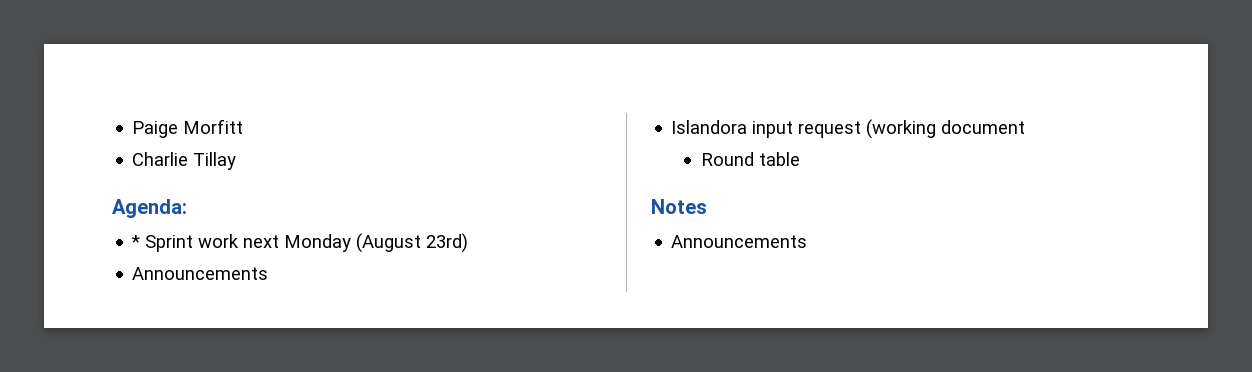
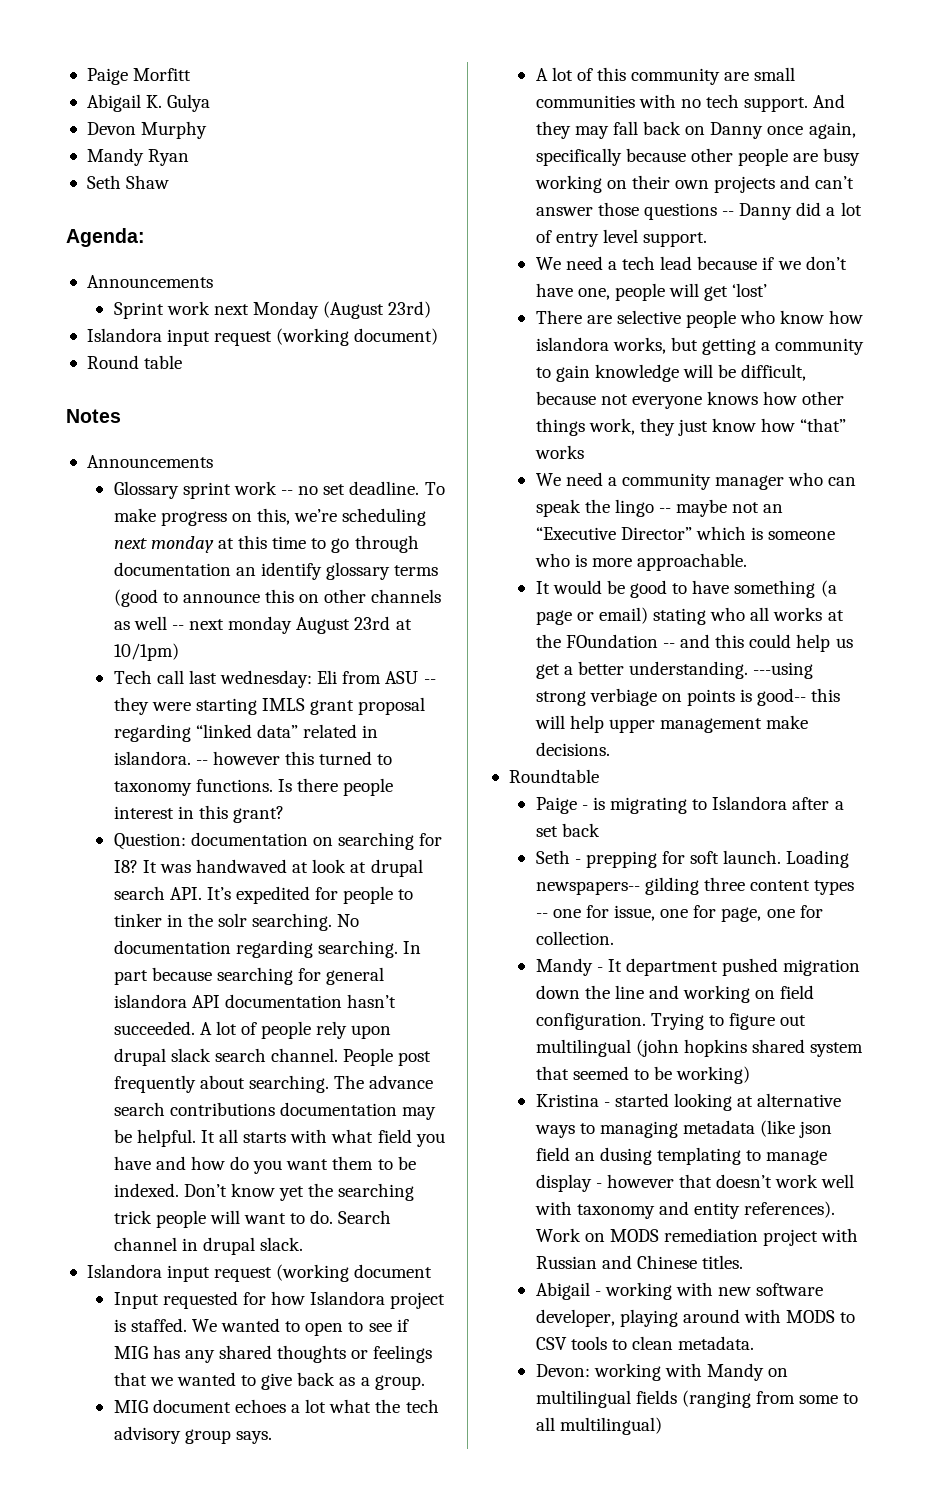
- Charlie Tillay
+ Abigail K. Gulya
+ Devon Murphy
+ Mandy Ryan
+ Seth Shaw
  Agenda:
- * Sprint work next Monday (August 23rd)
  Announcements
+ Sprint work next Monday (August 23rd)
+ Islandora input request (working document)
+ Round table
+ Notes
+ Announcements
+ Glossary sprint work -- no set deadline. To make progress on this, we’re scheduling next monday at this time to go through documentation an identify glossary terms (good to announce this on other channels as well -- next monday August 23rd at 10/1pm)
+ Tech call last wednesday: Eli from ASU -- they were starting IMLS grant proposal regarding “linked data” related in islandora. -- however this turned to taxonomy functions. Is there people interest in this grant?
+ Question: documentation on searching for I8? It was handwaved at look at drupal search API. It’s expedited for people to tinker in the solr searching. No documentation regarding searching. In part because searching for general islandora API documentation hasn’t succeeded. A lot of people rely upon drupal slack search channel. People post frequently about searching. The advance search contributions documentation may be helpful. It all starts with what field you have and how do you want them to be indexed. Don’t know yet the searching trick people will want to do. Search channel in drupal slack.
- Round table
- Notes
- Announcements
+ Input requested for how Islandora project is staffed. We wanted to open to see if MIG has any shared thoughts or feelings that we wanted to give back as a group.
+ MIG document echoes a lot what the tech advisory group says.
+ A lot of this community are small communities with no tech support. And they may fall back on Danny once again, specifically because other people are busy working on their own projects and can’t answer those questions -- Danny did a lot of entry level support.
+ We need a tech lead because if we don’t have one, people will get ‘lost’
+ There are selective people who know how islandora works, but getting a community to gain knowledge will be difficult, because not everyone knows how other things work, they just know how “that” works
+ We need a community manager who can speak the lingo -- maybe not an “Executive Director” which is someone who is more approachable.
+ It would be good to have something (a page or email) stating who all works at the FOundation -- and this could help us get a better understanding. ---using strong verbiage on points is good-- this will help upper management make decisions.
+ Roundtable
+ Paige - is migrating to Islandora after a set back
+ Seth - prepping for soft launch. Loading newspapers-- gilding three content types -- one for issue, one for page, one for collection.
+ Mandy - It department pushed migration down the line and working on field configuration. Trying to figure out multilingual (john hopkins shared system that seemed to be working)
+ Kristina - started looking at alternative ways to managing metadata (like json field an dusing templating to manage display - however that doesn’t work well with taxonomy and entity references). Work on MODS remediation project with Russian and Chinese titles.
+ Abigail - working with new software developer, playing around with MODS to CSV tools to clean metadata.
+ Devon: working with Mandy on multilingual fields (ranging from some to all multilingual)

